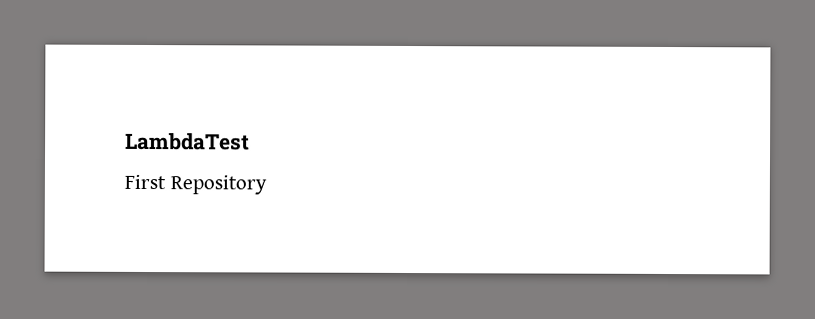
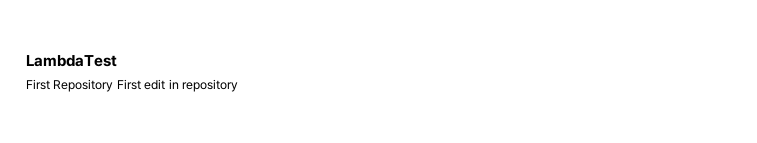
- First Repository
+ First Repository First edit in repository

